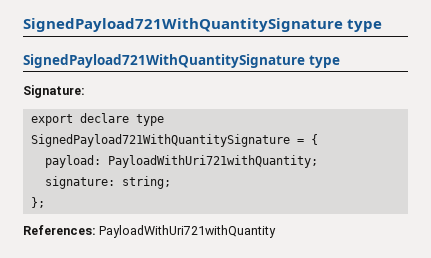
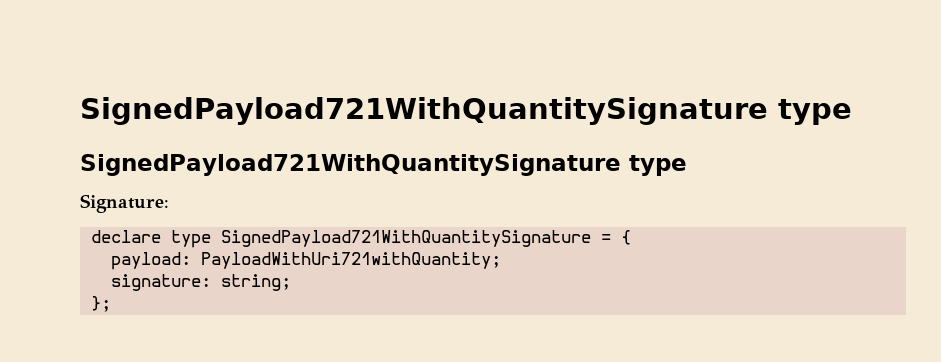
- export declare type SignedPayload721WithQuantitySignature = {
+ declare type SignedPayload721WithQuantitySignature = {
- References: PayloadWithUri721withQuantity

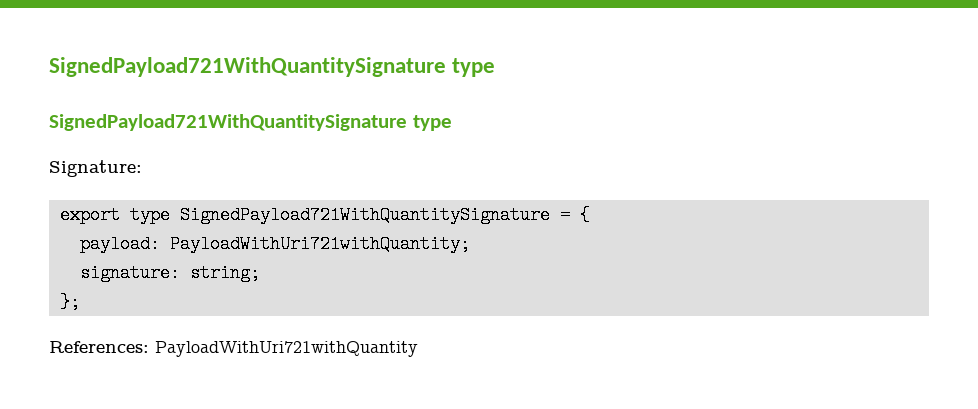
- declare type SignedPayload721WithQuantitySignature = {
+ export type SignedPayload721WithQuantitySignature = {
+ References: PayloadWithUri721withQuantity

